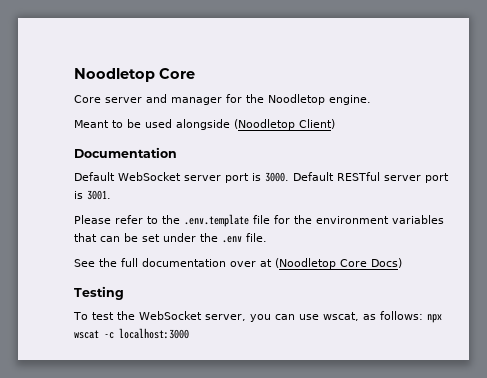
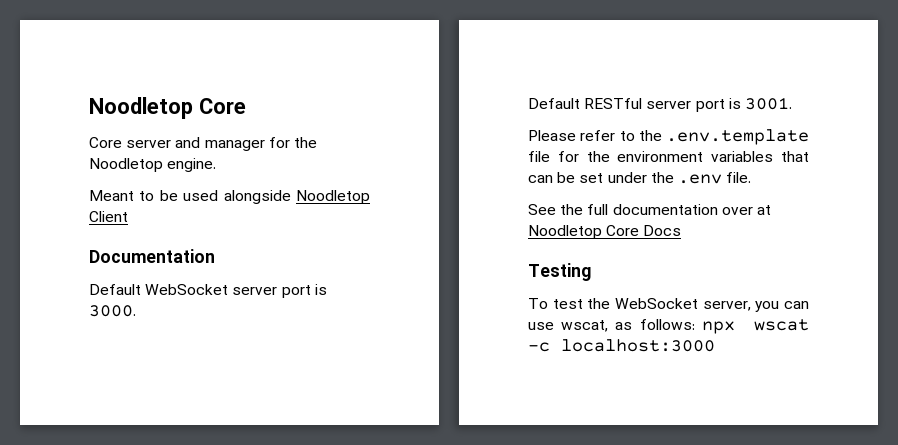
- Meant to be used alongside (Noodletop Client)
+ Meant to be used alongside Noodletop Client
- Default WebSocket server port is 3000. Default RESTful server port is 3001.
+ Default WebSocket server port is 3000.
+ Default RESTful server port is 3001.
- See the full documentation over at (Noodletop Core Docs)
+ See the full documentation over at Noodletop Core Docs

